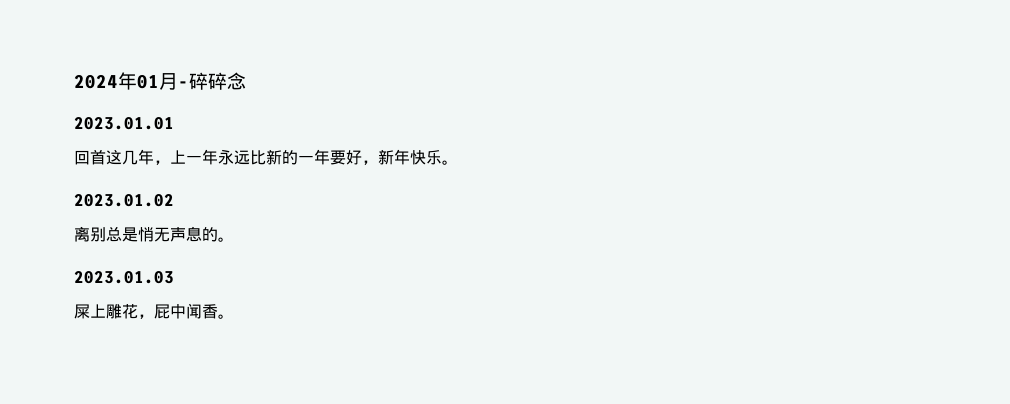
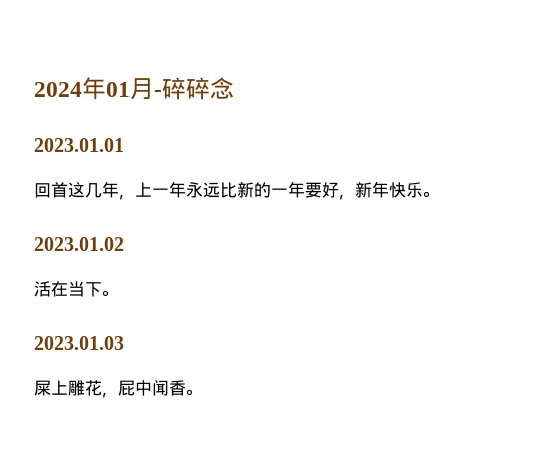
- 离别总是悄无声息的。
+ 活在当下。

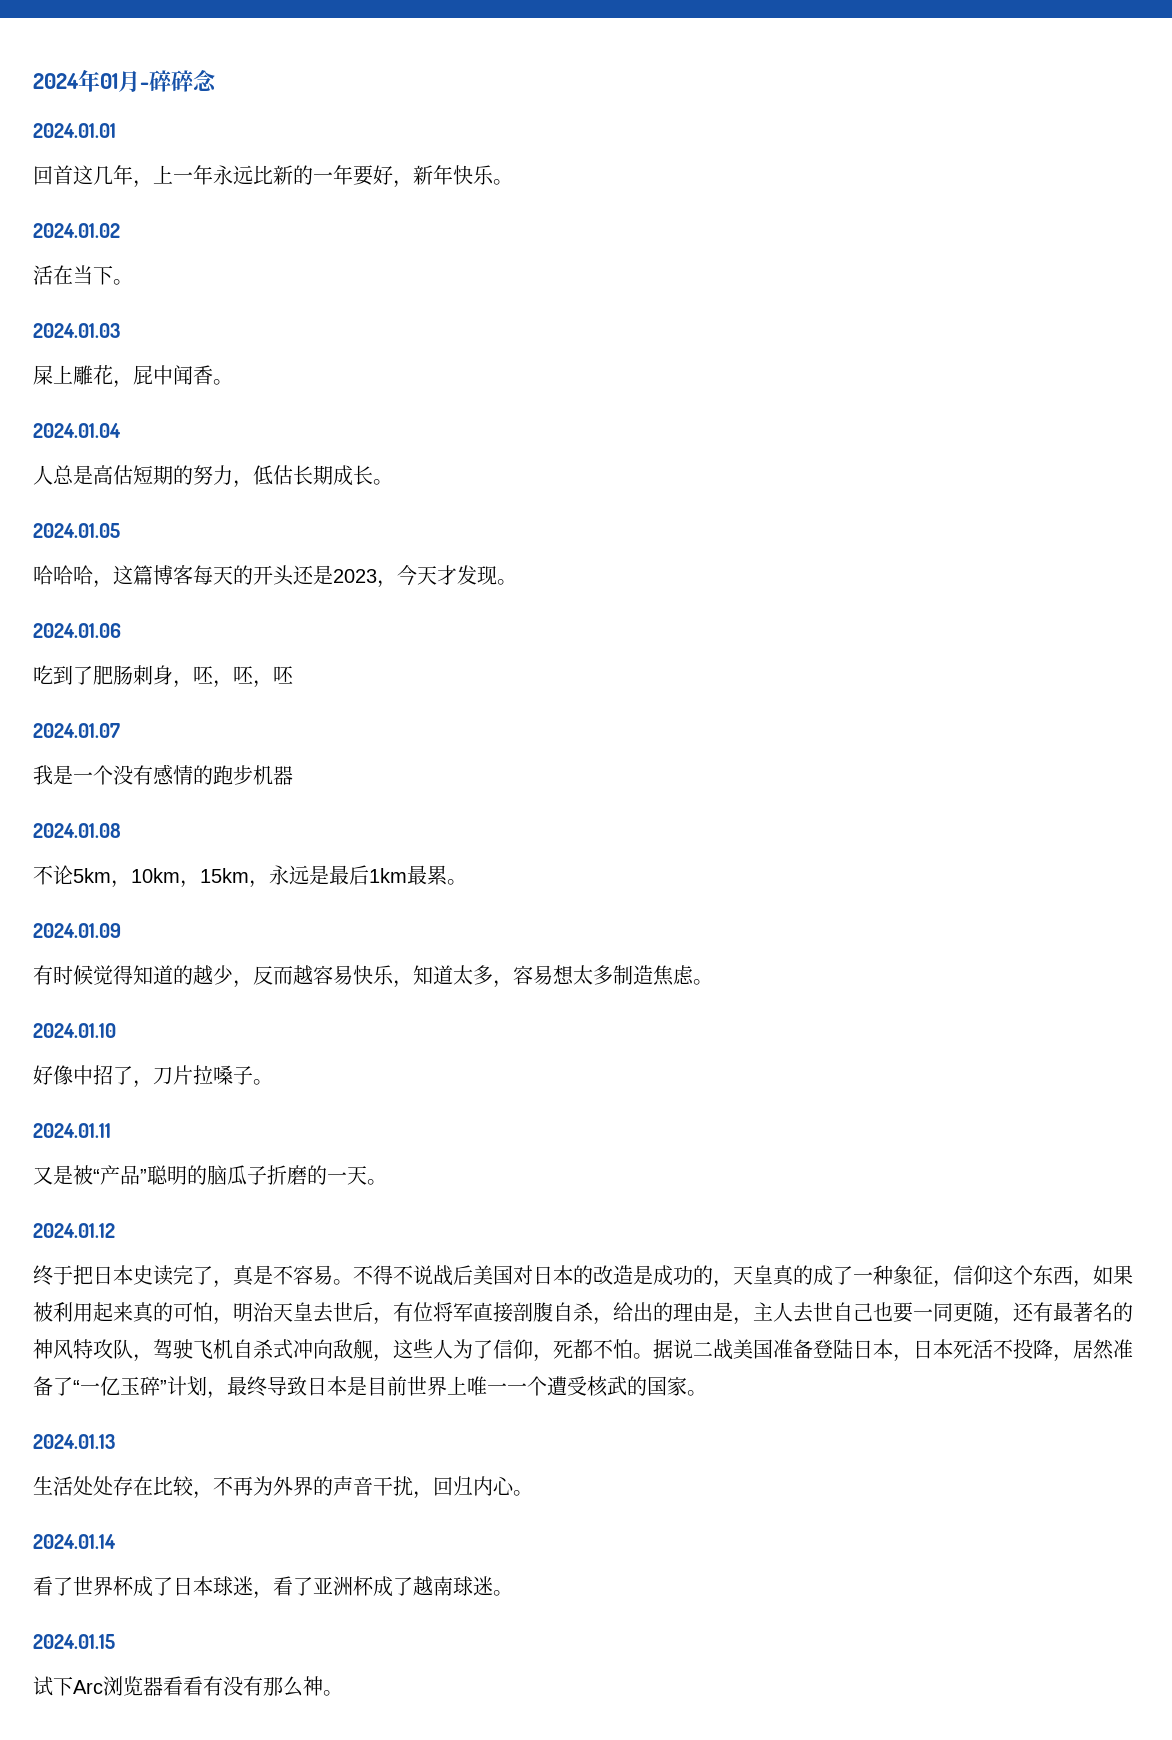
- 2023.01.01
+ 2024.01.01
- 2023.01.02
+ 2024.01.02
- 2023.01.03
+ 2024.01.03
+ 2024.01.04
+ 人总是高估短期的努力，低估长期成长。
+ 2024.01.05
+ 哈哈哈，这篇博客每天的开头还是2023，今天才发现。
+ 2024.01.06
+ 吃到了肥肠刺身，呸，呸，呸
+ 2024.01.07
+ 我是一个没有感情的跑步机器
+ 2024.01.08
+ 不论5km，10km，15km，永远是最后1km最累。
+ 2024.01.09
+ 有时候觉得知道的越少，反而越容易快乐，知道太多，容易想太多制造焦虑。
+ 2024.01.10
+ 好像中招了，刀片拉嗓子。
+ 2024.01.11
+ 又是被“产品”聪明的脑瓜子折磨的一天。
+ 2024.01.12
+ 终于把日本史读完了，真是不容易。不得不说战后美国对日本的改造是成功的，天皇真的成了一种象征，信仰这个东西，如果被利用起来真的可怕，明治天皇去世后，有位将军直接剖腹自杀，给出的理由是，主人去世自己也要一同更随，还有最著名的神风特攻队，驾驶飞机自杀式冲向敌舰，这些人为了信仰，死都不怕。据说二战美国准备登陆日本，日本死活不投降，居然准备了“一亿玉碎”计划，最终导致日本是目前世界上唯一一个遭受核武的国家。
+ 2024.01.13
+ 生活处处存在比较，不再为外界的声音干扰，回归内心。
+ 2024.01.14
+ 看了世界杯成了日本球迷，看了亚洲杯成了越南球迷。
+ 2024.01.15
+ 试下Arc浏览器看看有没有那么神。

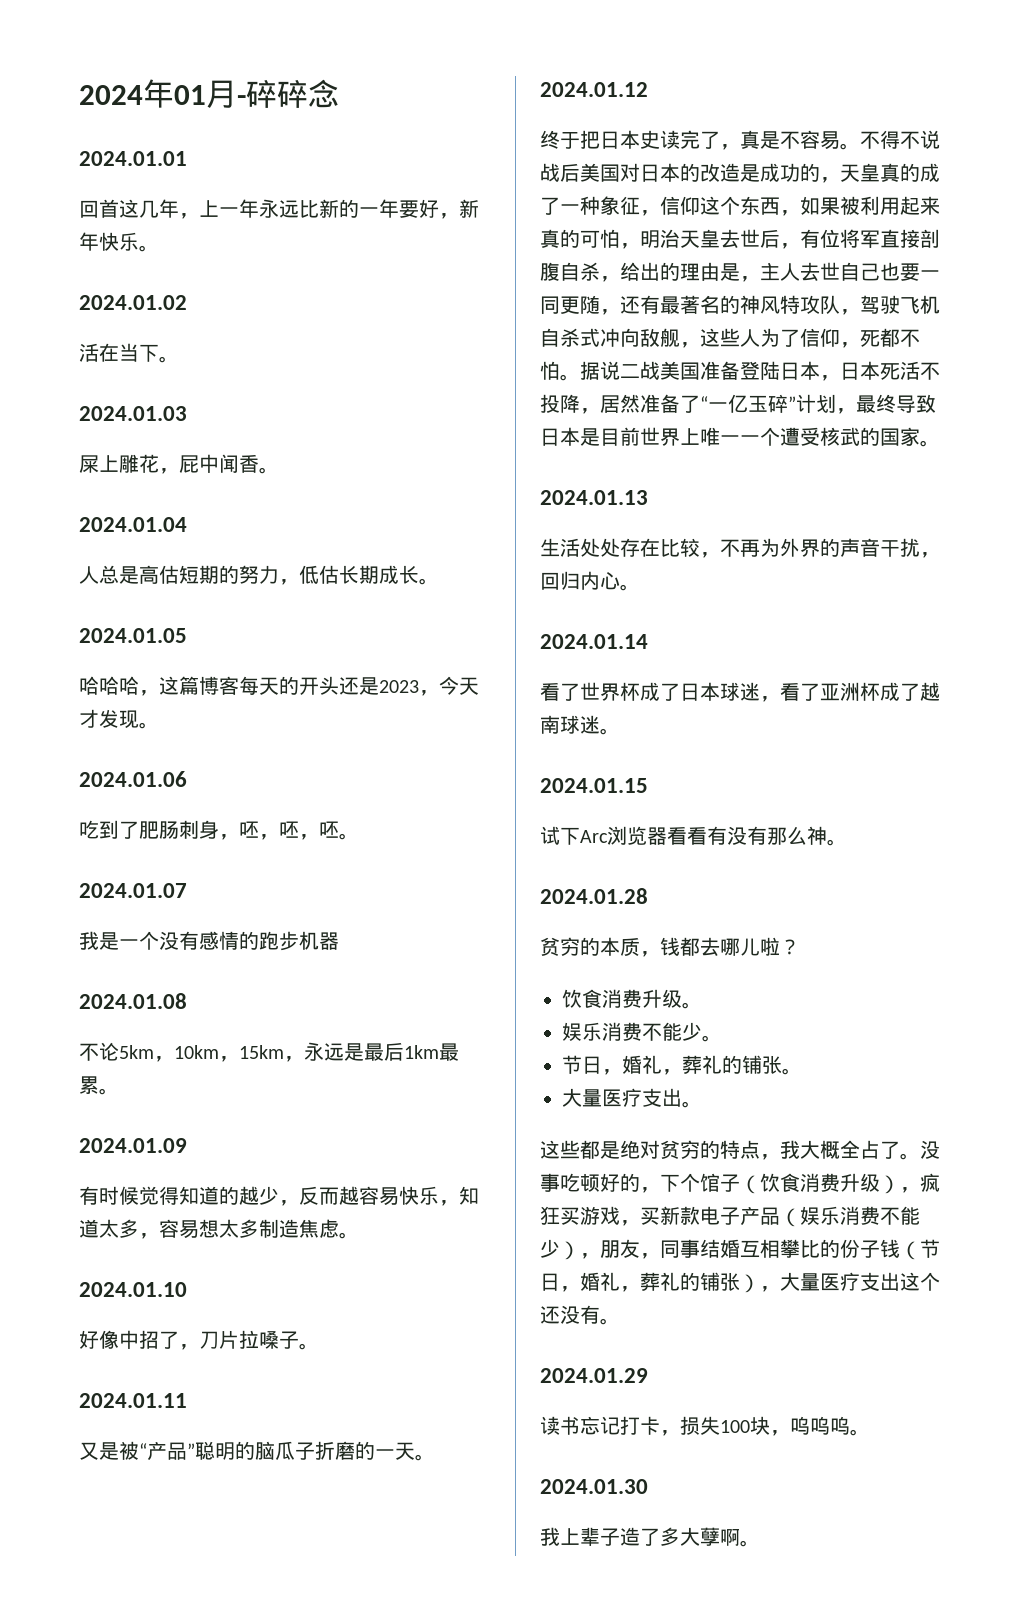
- 吃到了肥肠刺身，呸，呸，呸
+ 吃到了肥肠刺身，呸，呸，呸。
+ 2024.01.28
+ 贫穷的本质，钱都去哪儿啦？
+ 饮食消费升级。
+ 娱乐消费不能少。
+ 节日，婚礼，葬礼的铺张。
+ 大量医疗支出。
+ 这些都是绝对贫穷的特点，我大概全占了。没事吃顿好的，下个馆子（饮食消费升级），疯狂买游戏，买新款电子产品（娱乐消费不能少），朋友，同事结婚互相攀比的份子钱（节日，婚礼，葬礼的铺张），大量医疗支出这个还没有。
+ 2024.01.29
+ 读书忘记打卡，损失100块，呜呜呜。
+ 2024.01.30
+ 我上辈子造了多大孽啊。

